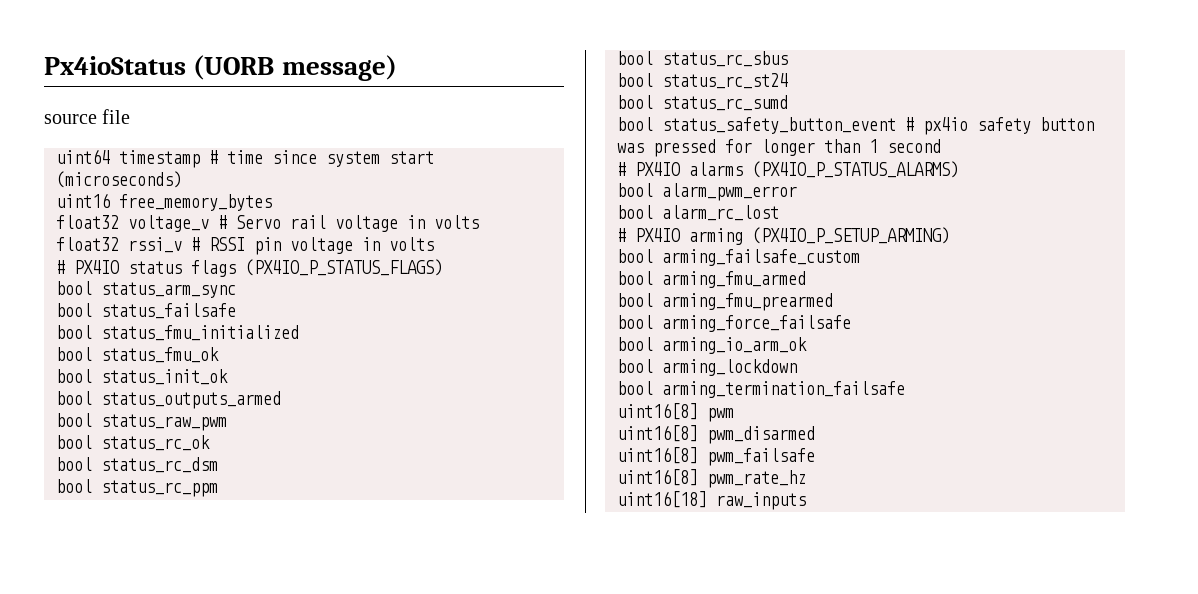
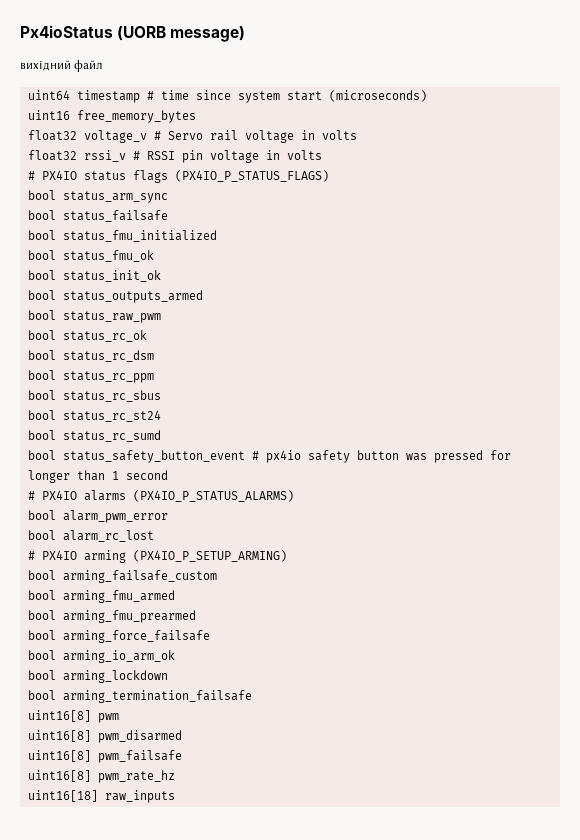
- source file
+ вихідний файл

